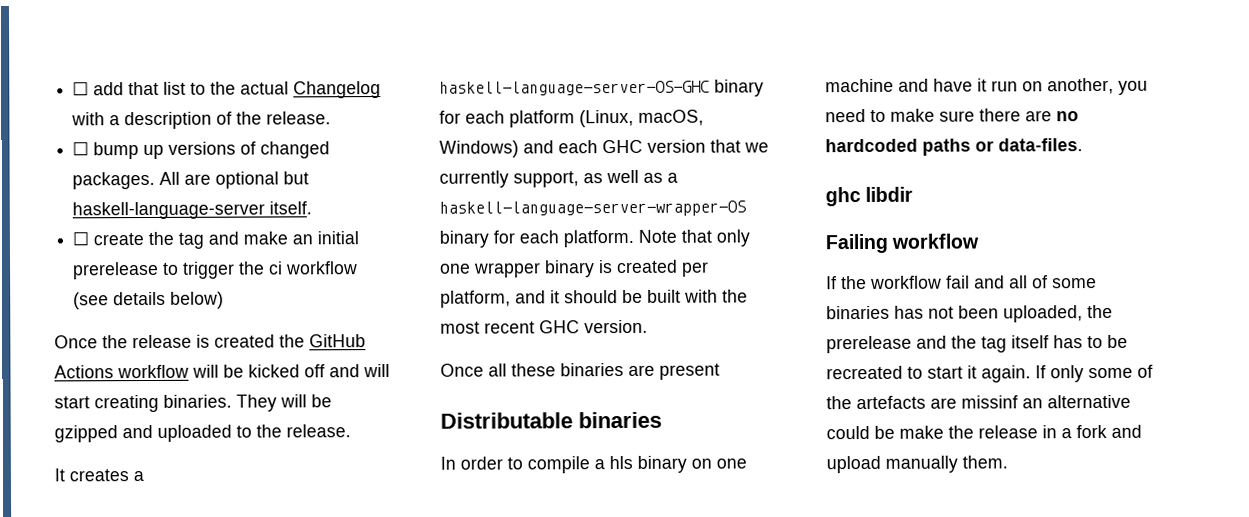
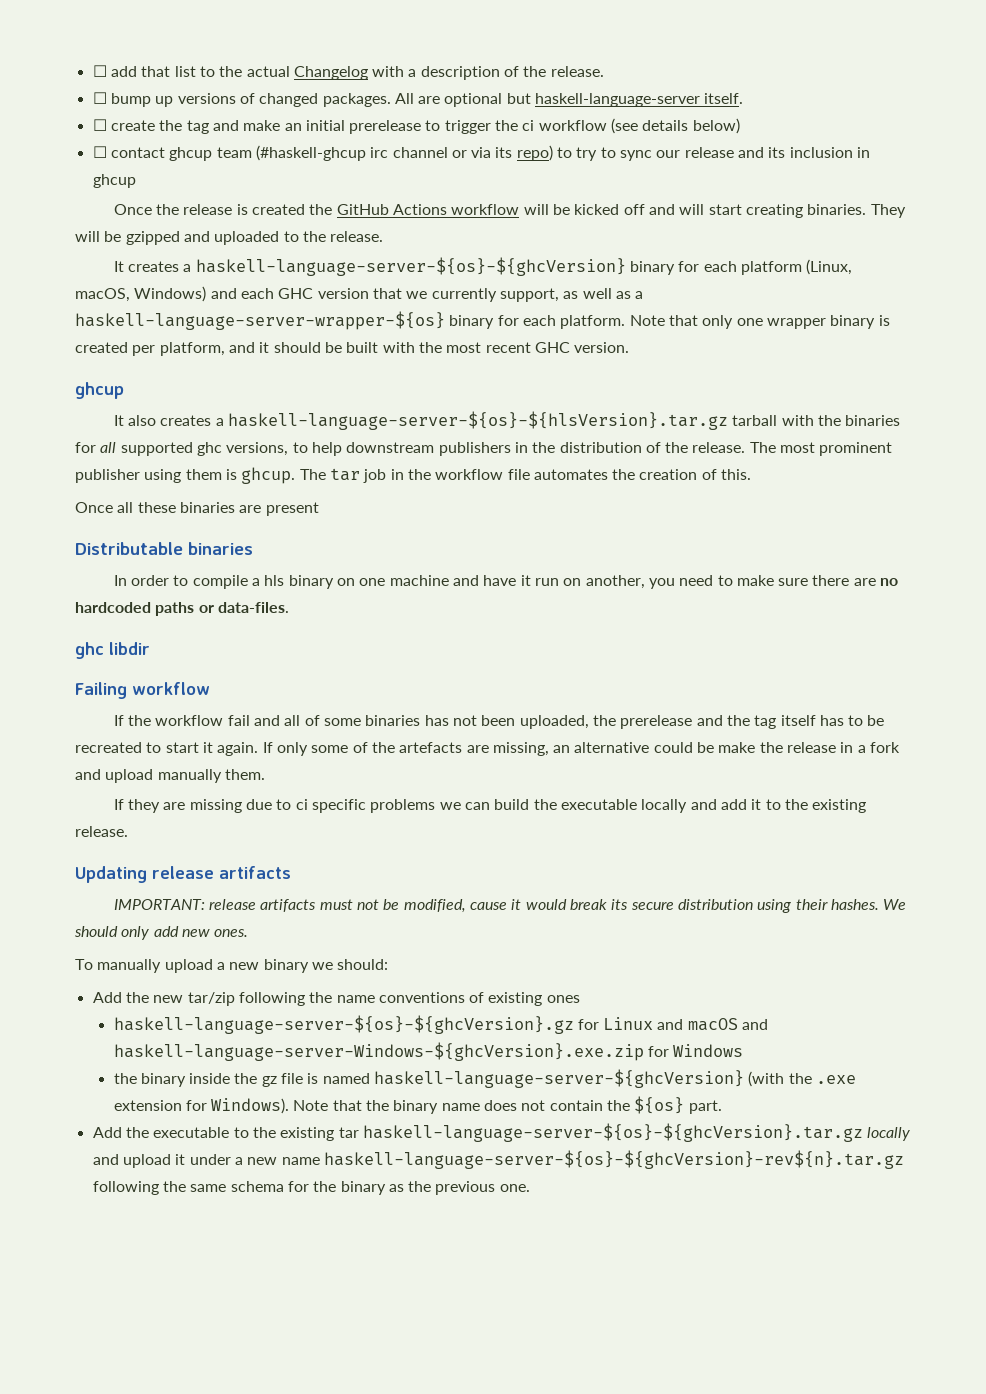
+ ☐ contact ghcup team (#haskell-ghcup irc channel or via its repo) to try to sync our release and its inclusion in ghcup
- It creates a haskell-language-server-OS-GHC binary for each platform (Linux, macOS, Windows) and each GHC version that we currently support, as well as a haskell-language-server-wrapper-OS binary for each platform.
+ It creates a haskell-language-server-${os}-${ghcVersion} binary for each platform (Linux, macOS, Windows) and each GHC version that we currently support, as well as a haskell-language-server-wrapper-${os} binary for each platform.
  Note that only one wrapper binary is created per platform, and it should be built with the most recent GHC version.
+ ghcup
+ It also creates a haskell-language-server-${os}-${hlsVersion}.tar.gz tarball with the binaries for all supported ghc versions, to help downstream publishers in the distribution of the release. The most prominent publisher using them is ghcup. The tar job in the workflow file automates the creation of this.
- If only some of the artefacts are missinf an alternative could be make the release in a fork and upload manually them.
+ If only some of the artefacts are missing, an alternative could be make the release in a fork and upload manually them.
+ If they are missing due to ci specific problems we can build the executable locally and add it to the existing release.
+ Updating release artifacts
+ IMPORTANT: release artifacts must not be modified, cause it would break its secure distribution using their hashes. We should only add new ones.
+ To manually upload a new binary we should:
+ Add the new tar/zip following the name conventions of existing ones
+ haskell-language-server-${os}-${ghcVersion}.gz for Linux and macOS and haskell-language-server-Windows-${ghcVersion}.exe.zip for Windows
+ the binary inside the gz file is named haskell-language-server-${ghcVersion} (with the .exe extension for Windows). Note that the binary name does not contain the ${os} part.
+ Add the executable to the existing tar haskell-language-server-${os}-${ghcVersion}.tar.gz locally and upload it under a new name haskell-language-server-${os}-${ghcVersion}-rev${n}.tar.gz following the same schema for the binary as the previous one.

